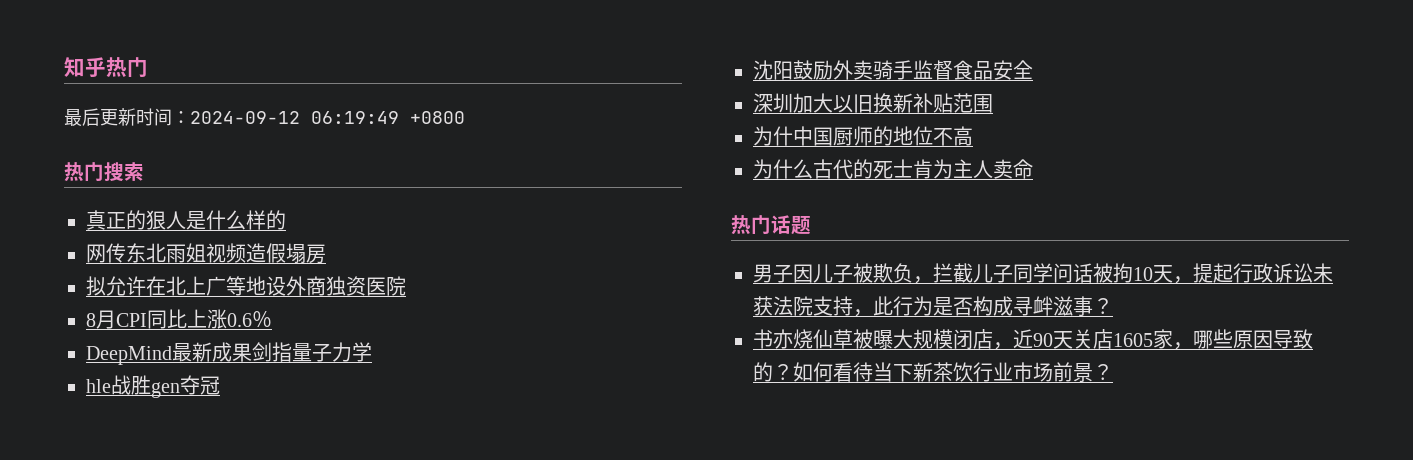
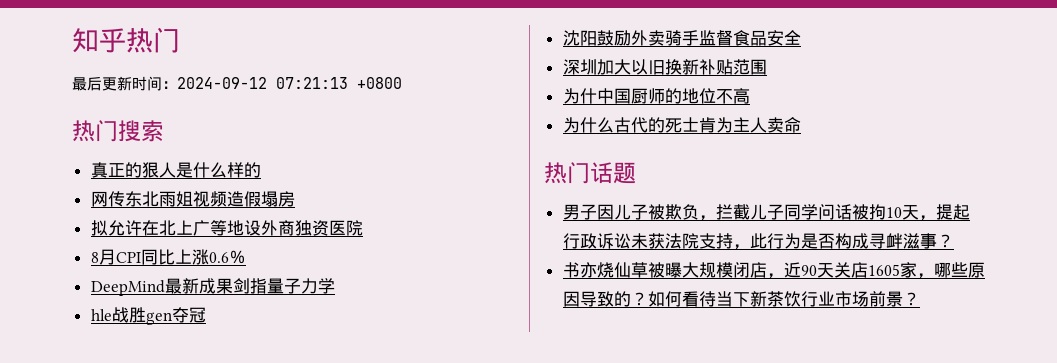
- 最后更新时间：2024-09-12 06:19:49 +0800
+ 最后更新时间：2024-09-12 07:21:13 +0800

